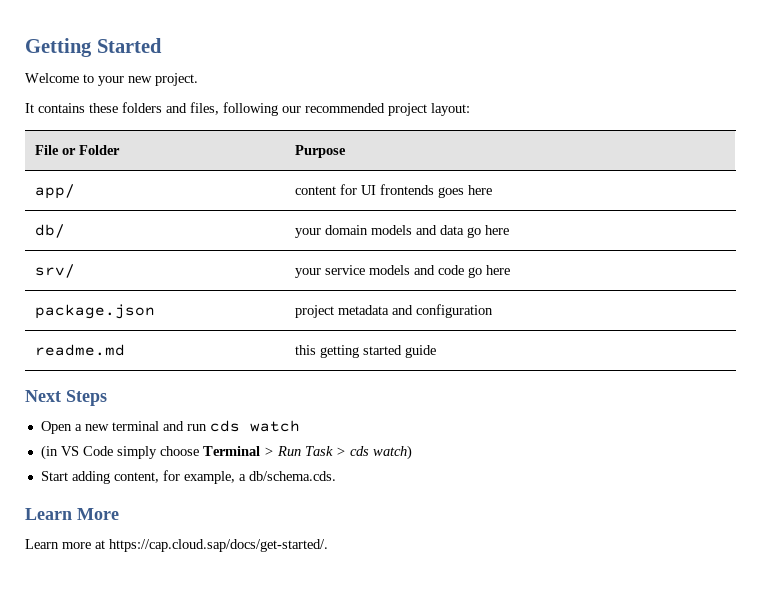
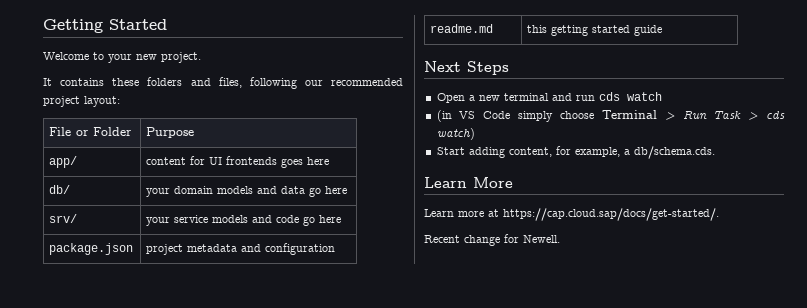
+ Recent change for Newell.

